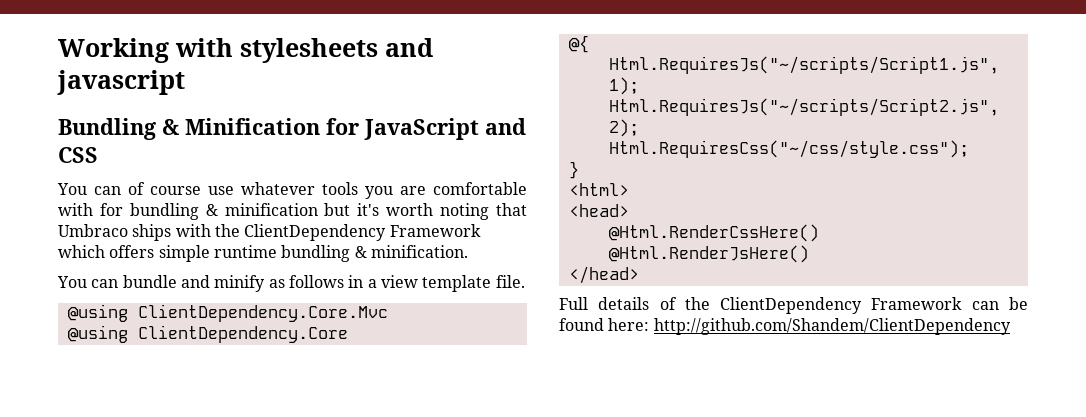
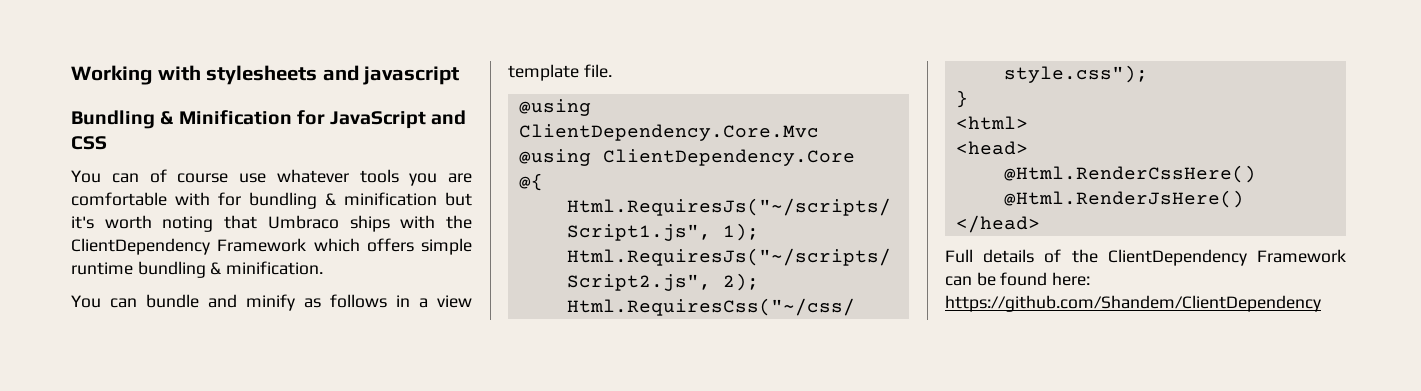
- Full details of the ClientDependency Framework can be found here: http://github.com/Shandem/ClientDependency
+ Full details of the ClientDependency Framework can be found here: https://github.com/Shandem/ClientDependency

